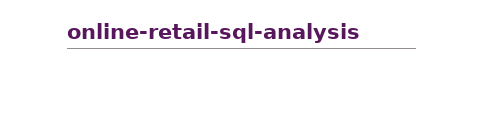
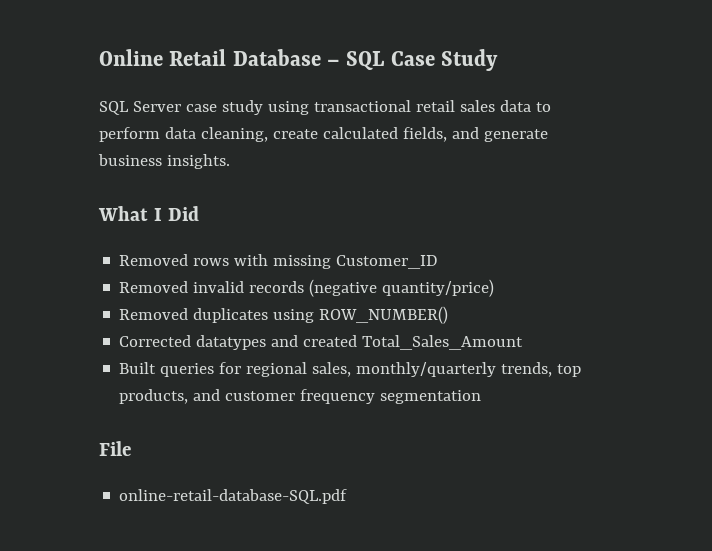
- online-retail-sql-analysis
+ Online Retail Database – SQL Case Study
+ SQL Server case study using transactional retail sales data to perform data cleaning, create calculated fields, and generate business insights.
+ What I Did
+ Removed rows with missing Customer_ID
+ Removed invalid records (negative quantity/price)
+ Removed duplicates using ROW_NUMBER()
+ Corrected datatypes and created Total_Sales_Amount
+ Built queries for regional sales, monthly/quarterly trends, top products, and customer frequency segmentation
+ File
+ online-retail-database-SQL.pdf

